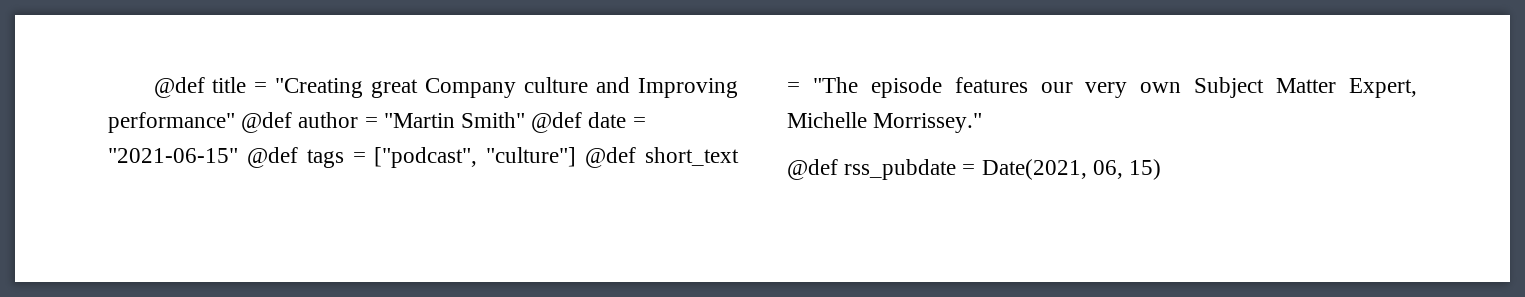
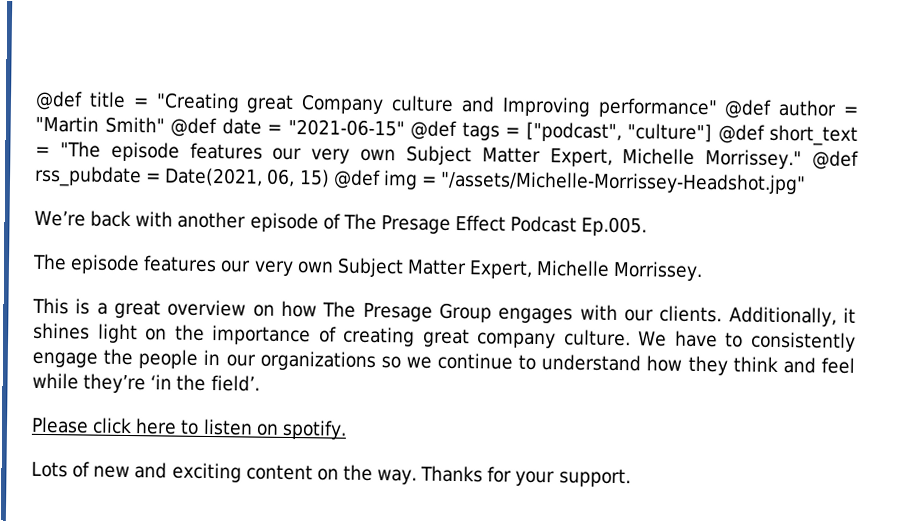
- @def title = "Creating great Company culture and Improving performance" @def author = "Martin Smith" @def date = "2021-06-15" @def tags = ["podcast", "culture"] @def short_text = "The episode features our very own Subject Matter Expert, Michelle Morrissey."
- @def rss_pubdate = Date(2021, 06, 15)
+ @def title = "Creating great Company culture and Improving performance" @def author = "Martin Smith" @def date = "2021-06-15" @def tags = ["podcast", "culture"] @def short_text = "The episode features our very own Subject Matter Expert, Michelle Morrissey." @def rss_pubdate = Date(2021, 06, 15) @def img = "/assets/Michelle-Morrissey-Headshot.jpg"
+ We’re back with another episode of The Presage Effect Podcast Ep.005.
+ The episode features our very own Subject Matter Expert, Michelle Morrissey.
+ This is a great overview on how The Presage Group engages with our clients. Additionally, it shines light on the importance of creating great company culture. We have to consistently engage the people in our organizations so we continue to understand how they think and feel while they’re ‘in the field’.
+ Please click here to listen on spotify.
+ Lots of new and exciting content on the way. Thanks for your support.

